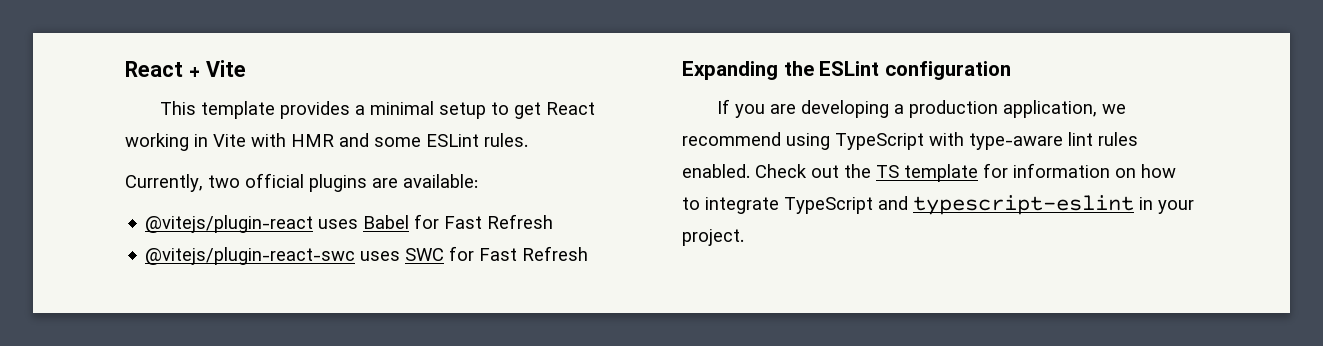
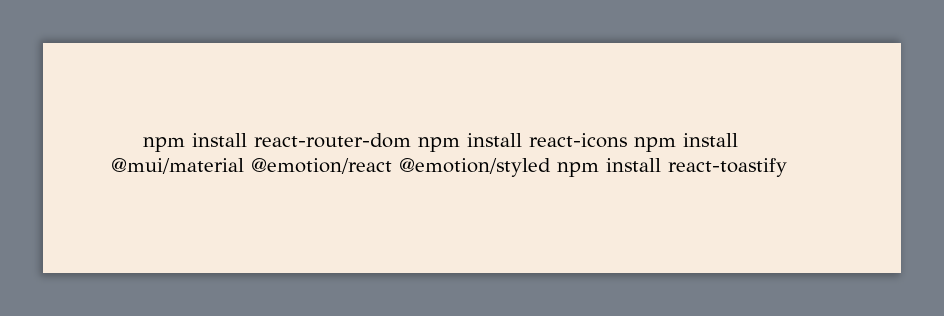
- React + Vite
- This template provides a minimal setup to get React working in Vite with HMR and some ESLint rules.
- Currently, two official plugins are available:
- @vitejs/plugin-react uses Babel for Fast Refresh
- @vitejs/plugin-react-swc uses SWC for Fast Refresh
- Expanding the ESLint configuration
- If you are developing a production application, we recommend using TypeScript with type-aware lint rules enabled. Check out the TS template for information on how to integrate TypeScript and typescript-eslint in your project.
+ npm install react-router-dom npm install react-icons npm install @mui/material @emotion/react @emotion/styled npm install react-toastify

